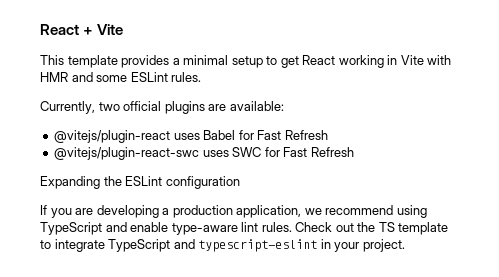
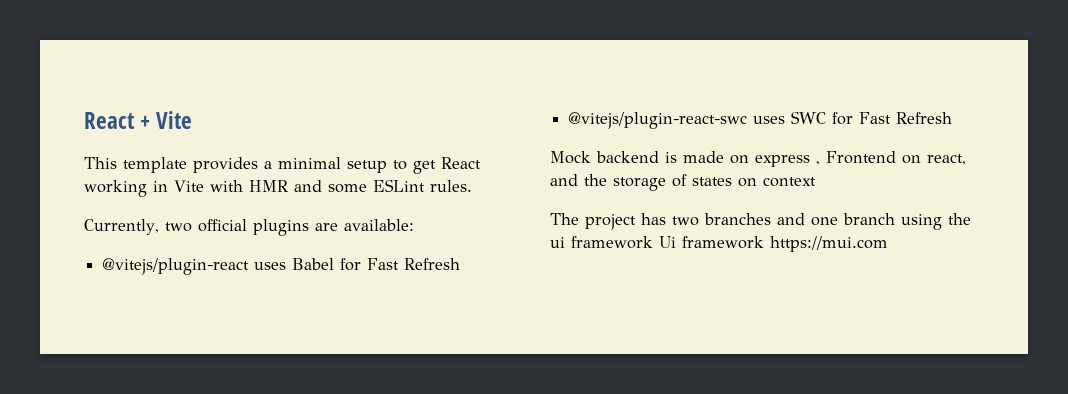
- Expanding the ESLint configuration
- If you are developing a production application, we recommend using TypeScript and enable type-aware lint rules. Check out the TS template to integrate TypeScript and typescript-eslint in your project.
+ Mock backend is made on express , Frontend on react, and the storage of states on context
+ The project has two branches and one branch using the ui framework Ui framework https://mui.com

